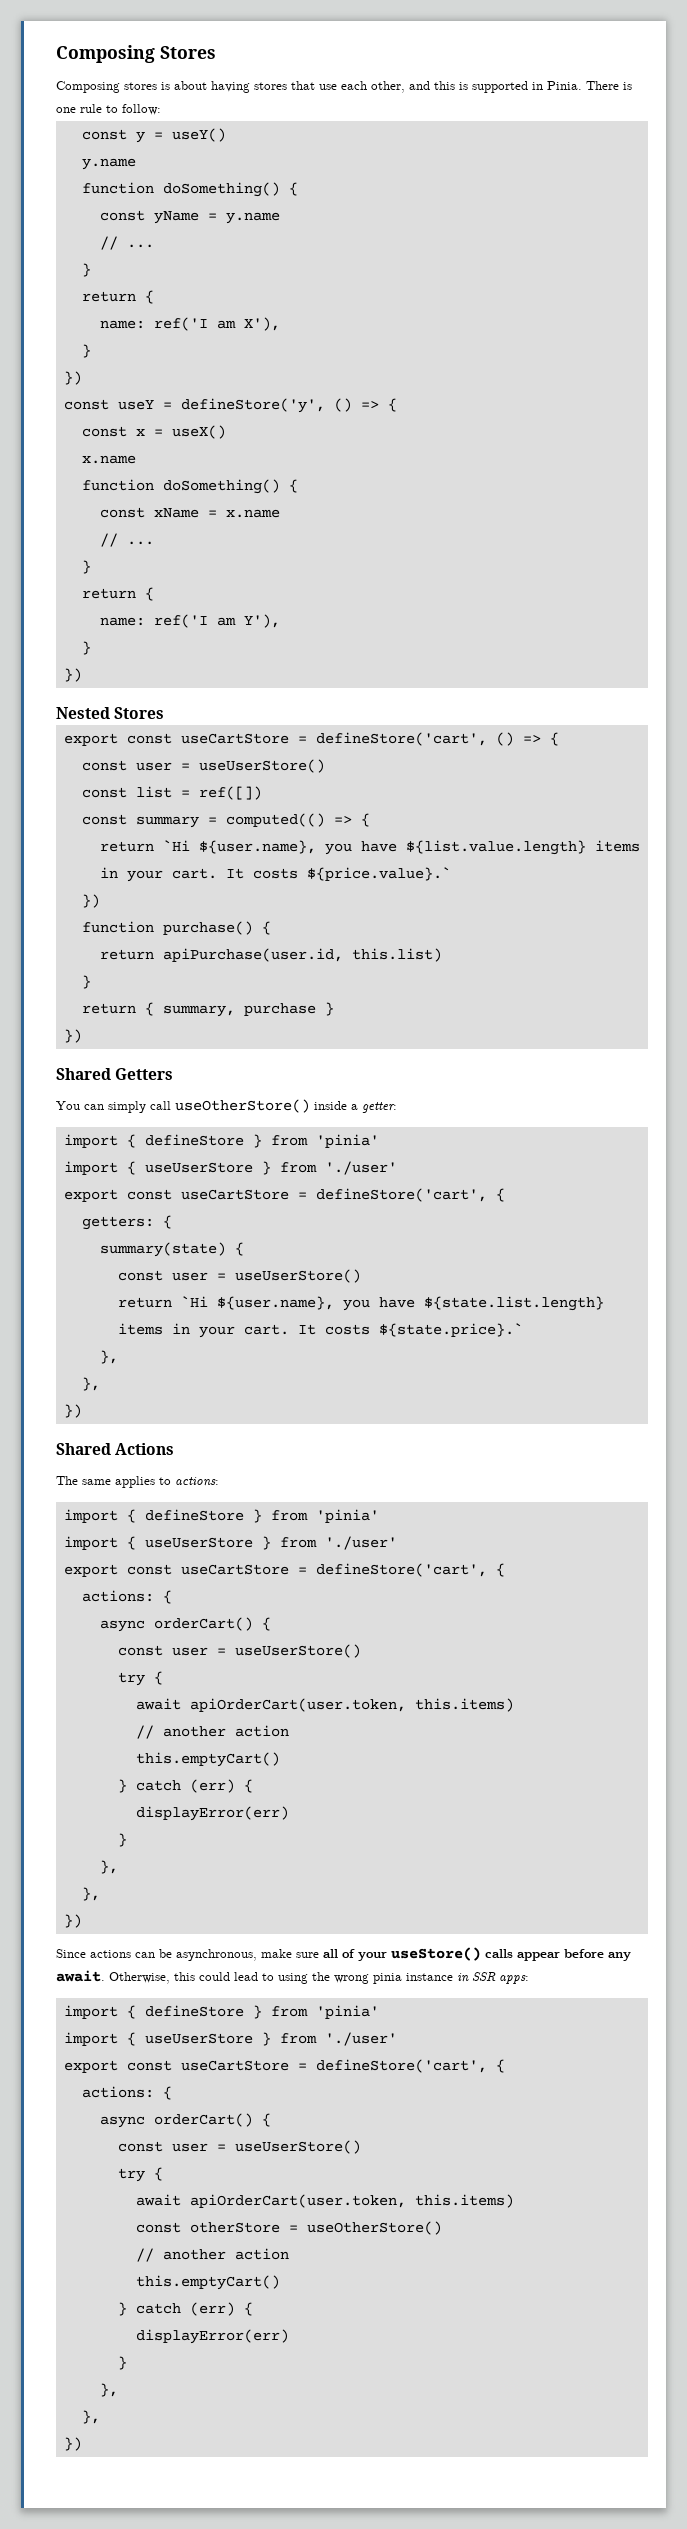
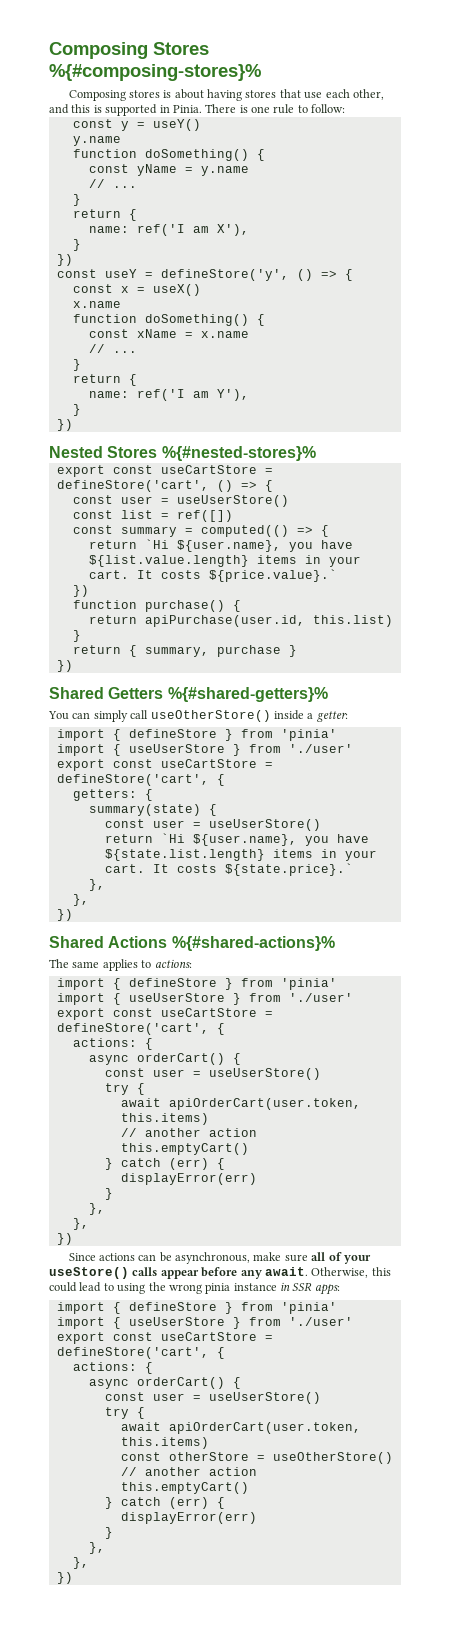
- Composing Stores
+ Composing Stores %{#composing-stores}%
- Nested Stores
+ Nested Stores %{#nested-stores}%
- Shared Getters
+ Shared Getters %{#shared-getters}%
- Shared Actions
+ Shared Actions %{#shared-actions}%

